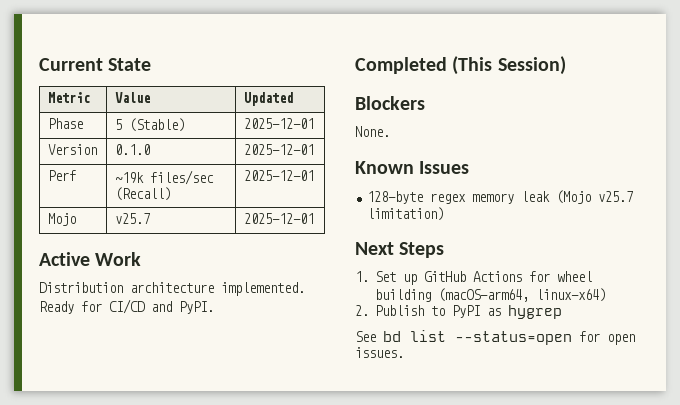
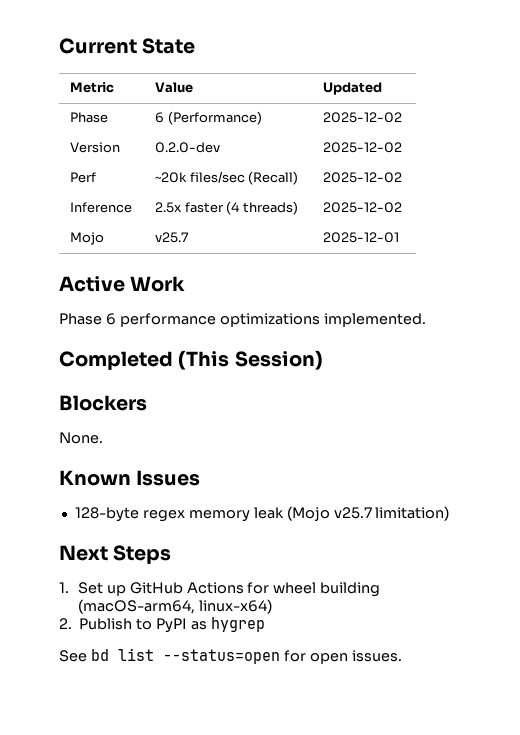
- Phase | 5 (Stable) | 2025-12-01
+ Phase | 6 (Performance) | 2025-12-02
- Version | 0.1.0 | 2025-12-01
+ Version | 0.2.0-dev | 2025-12-02
- Perf | ~19k files/sec (Recall) | 2025-12-01
+ Perf | ~20k files/sec (Recall) | 2025-12-02
+ Inference | 2.5x faster (4 threads) | 2025-12-02
- Distribution architecture implemented. Ready for CI/CD and PyPI.
+ Phase 6 performance optimizations implemented.

